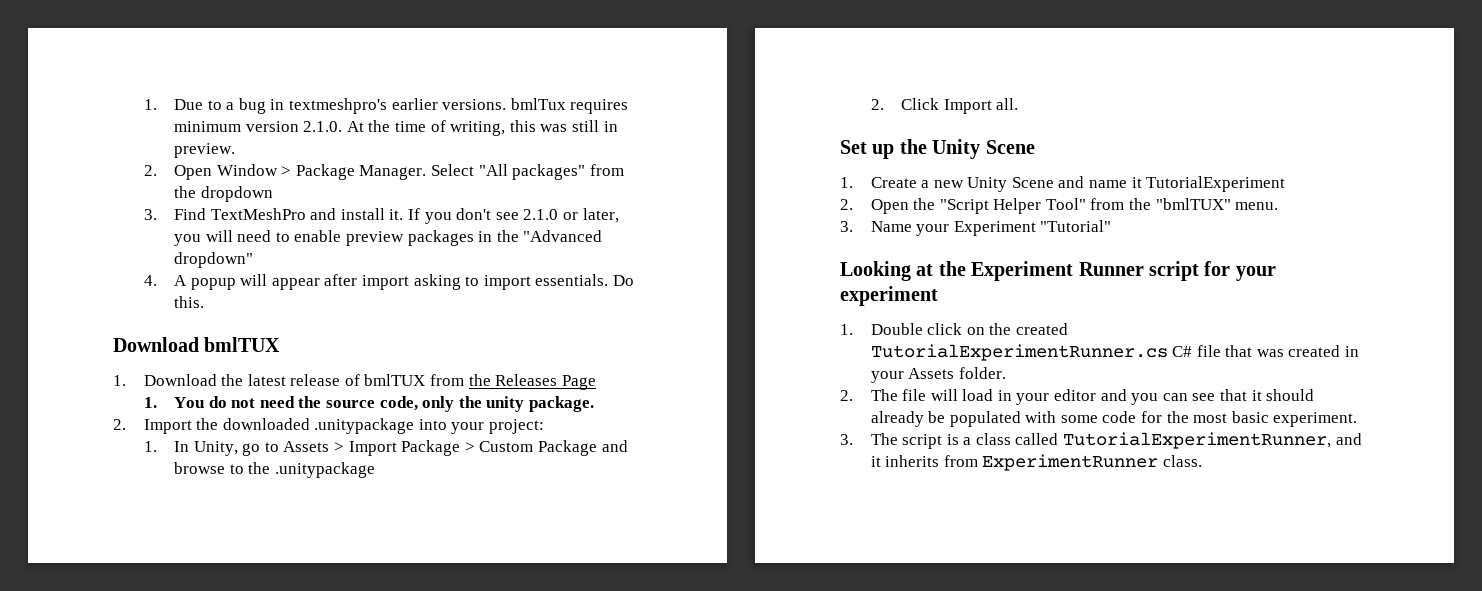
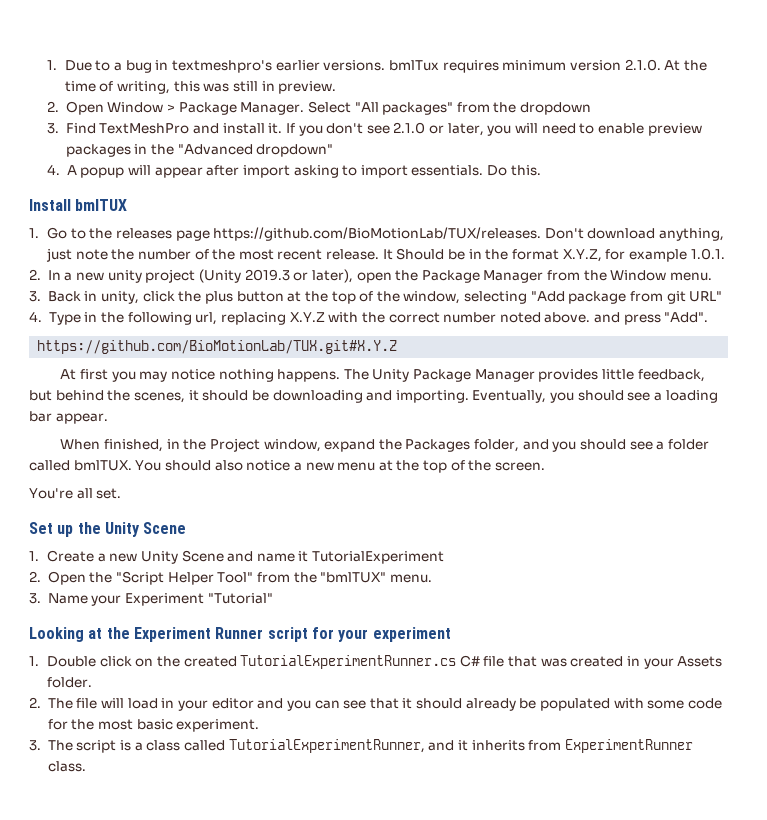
- Download bmlTUX
+ Install bmlTUX
- 1. Download the latest release of bmlTUX from the Releases Page
- 1. You do not need the source code, only the unity package.
- 2. Import the downloaded .unitypackage into your project:
- 1. In Unity, go to Assets > Import Package > Custom Package and browse to the .unitypackage
- 2. Click Import all.
+ 1. Go to the releases page https://github.com/BioMotionLab/TUX/releases. Don't download anything, just note the number of the most recent release. It Should be in the format X.Y.Z, for example 1.0.1.
+ 2. In a new unity project (Unity 2019.3 or later), open the Package Manager from the Window menu.
+ 3. Back in unity, click the plus button at the top of the window, selecting "Add package from git URL"
+ 4. Type in the following url, replacing X.Y.Z with the correct number noted above. and press "Add".
+ https://github.com/BioMotionLab/TUX.git#X.Y.Z
+ At first you may notice nothing happens. The Unity Package Manager provides little feedback, but behind the scenes, it should be downloading and importing. Eventually, you should see a loading bar appear.
+ When finished, in the Project window, expand the Packages folder, and you should see a folder called bmlTUX. You should also notice a new menu at the top of the screen.
+ You're all set.

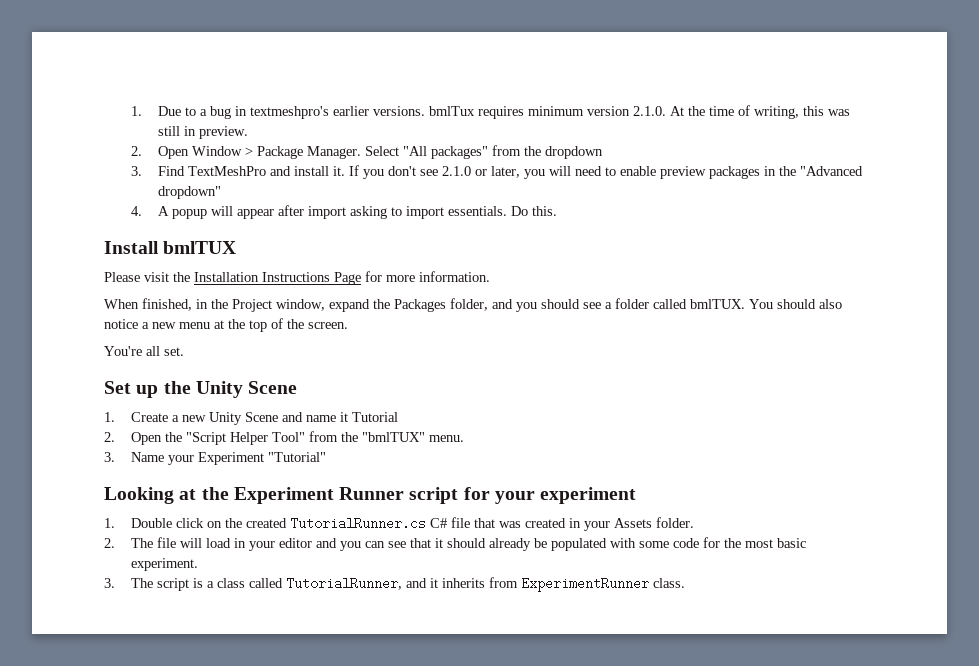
- 1. Go to the releases page https://github.com/BioMotionLab/TUX/releases. Don't download anything, just note the number of the most recent release. It Should be in the format X.Y.Z, for example 1.0.1.
- 2. In a new unity project (Unity 2019.3 or later), open the Package Manager from the Window menu.
- 3. Back in unity, click the plus button at the top of the window, selecting "Add package from git URL"
- 4. Type in the following url, replacing X.Y.Z with the correct number noted above. and press "Add".
- https://github.com/BioMotionLab/TUX.git#X.Y.Z
- At first you may notice nothing happens. The Unity Package Manager provides little feedback, but behind the scenes, it should be downloading and importing. Eventually, you should see a loading bar appear.
+ Please visit the Installation Instructions Page for more information.
- 1. Create a new Unity Scene and name it TutorialExperiment
+ 1. Create a new Unity Scene and name it Tutorial
- 1. Double click on the created TutorialExperimentRunner.cs C# file that was created in your Assets folder.
+ 1. Double click on the created TutorialRunner.cs C# file that was created in your Assets folder.
- 3. The script is a class called TutorialExperimentRunner, and it inherits from ExperimentRunner class.
+ 3. The script is a class called TutorialRunner, and it inherits from ExperimentRunner class.

